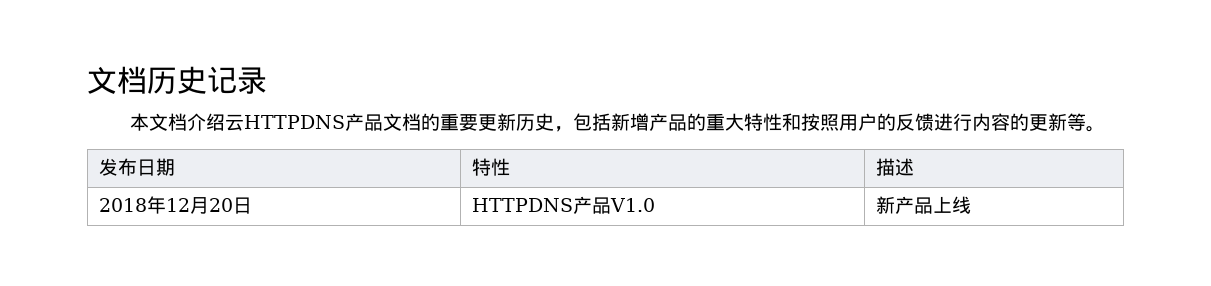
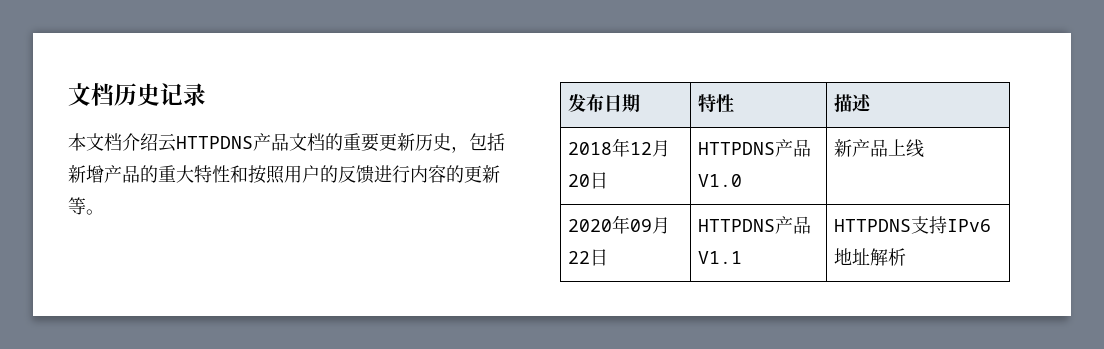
+ 2020年09月22日 | HTTPDNS产品V1.1 | HTTPDNS支持IPv6地址解析

